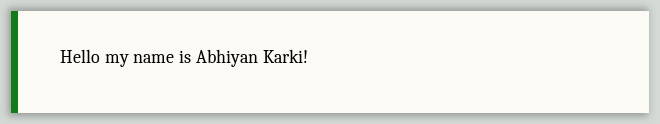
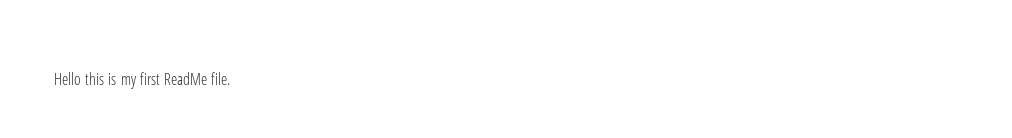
- Hello my name is Abhiyan Karki!
+ Hello this is my first ReadMe file.

